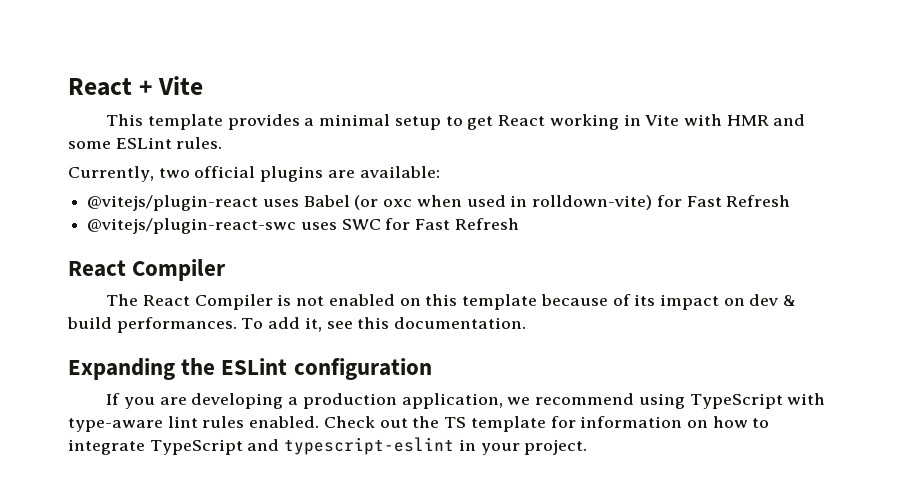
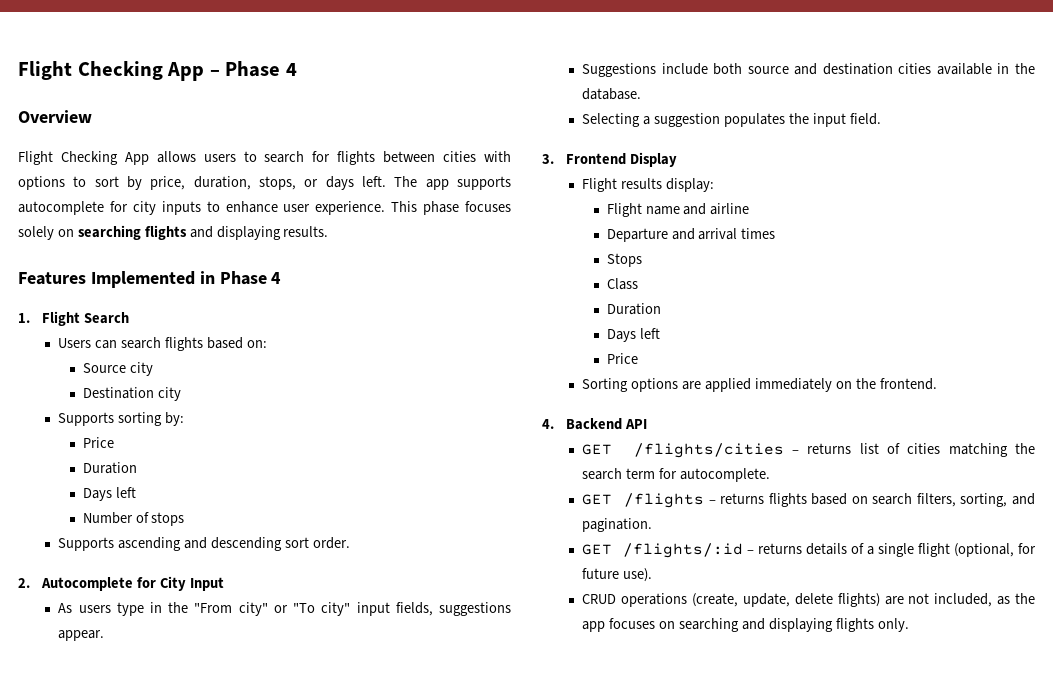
- React + Vite
- This template provides a minimal setup to get React working in Vite with HMR and some ESLint rules.
- Currently, two official plugins are available:
- @vitejs/plugin-react uses Babel (or oxc when used in rolldown-vite) for Fast Refresh
- @vitejs/plugin-react-swc uses SWC for Fast Refresh
- React Compiler
- The React Compiler is not enabled on this template because of its impact on dev & build performances. To add it, see this documentation.
- Expanding the ESLint configuration
- If you are developing a production application, we recommend using TypeScript with type-aware lint rules enabled. Check out the TS template for information on how to integrate TypeScript and typescript-eslint in your project.
+ Flight Checking App – Phase 4
+ Overview
+ Flight Checking App allows users to search for flights between cities with options to sort by price, duration, stops, or days left. The app supports autocomplete for city inputs to enhance user experience. This phase focuses solely on searching flights and displaying results.
+ Features Implemented in Phase 4
+ 1. Flight Search
+ Users can search flights based on:
+ Source city
+ Destination city
+ Supports sorting by:
+ Price
+ Duration
+ Days left
+ Number of stops
+ Supports ascending and descending sort order.
+ 2. Autocomplete for City Input
+ As users type in the "From city" or "To city" input fields, suggestions appear.
+ Suggestions include both source and destination cities available in the database.
+ Selecting a suggestion populates the input field.
+ 3. Frontend Display
+ Flight results display:
+ Flight name and airline
+ Departure and arrival times
+ Stops
+ Class
+ Duration
+ Days left
+ Price
+ Sorting options are applied immediately on the frontend.
+ 4. Backend API
+ GET /flights/cities – returns list of cities matching the search term for autocomplete.
+ GET /flights – returns flights based on search filters, sorting, and pagination.
+ GET /flights/:id – returns details of a single flight (optional, for future use).
+ CRUD operations (create, update, delete flights) are not included, as the app focuses on searching and displaying flights only.

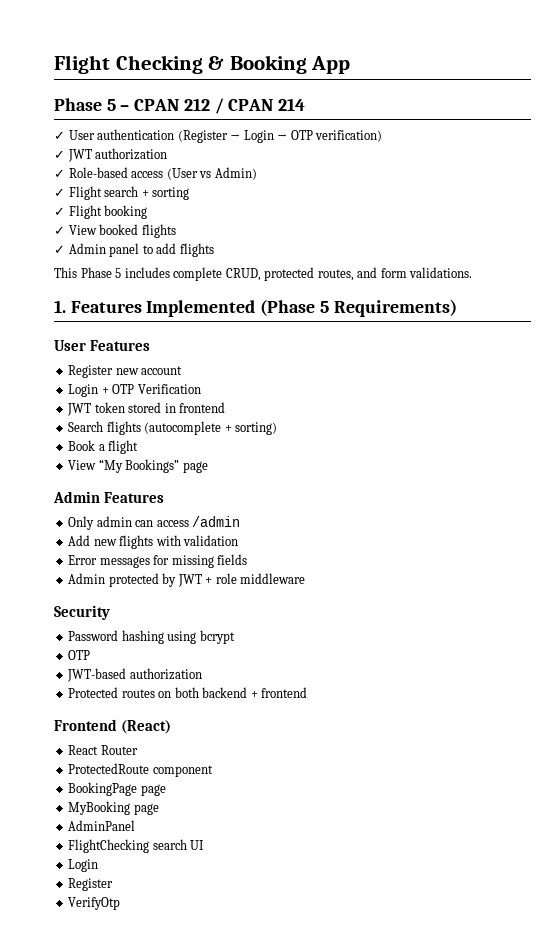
- Flight Checking App – Phase 4
- Overview
- Flight Checking App allows users to search for flights between cities with options to sort by price, duration, stops, or days left. The app supports autocomplete for city inputs to enhance user experience. This phase focuses solely on searching flights and displaying results.
- Features Implemented in Phase 4
- 1. Flight Search
- Users can search flights based on:
- Source city
- Destination city
- Supports sorting by:
- Price
- Duration
- Days left
- Number of stops
- Supports ascending and descending sort order.
- 2. Autocomplete for City Input
- As users type in the "From city" or "To city" input fields, suggestions appear.
- Suggestions include both source and destination cities available in the database.
- Selecting a suggestion populates the input field.
- 3. Frontend Display
- Flight results display:
- Flight name and airline
- Departure and arrival times
- Stops
- Class
- Duration
- Days left
- Price
- Sorting options are applied immediately on the frontend.
- 4. Backend API
- GET /flights/cities – returns list of cities matching the search term for autocomplete.
- GET /flights – returns flights based on search filters, sorting, and pagination.
- GET /flights/:id – returns details of a single flight (optional, for future use).
- CRUD operations (create, update, delete flights) are not included, as the app focuses on searching and displaying flights only.
+ Flight Checking & Booking App
+ Phase 5 – CPAN 212 / CPAN 214
+ ✓ User authentication (Register → Login → OTP verification)
+ ✓ JWT authorization
+ ✓ Role-based access (User vs Admin)
+ ✓ Flight search + sorting
+ ✓ Flight booking
+ ✓ View booked flights
+ ✓ Admin panel to add flights
+ This Phase 5 includes complete CRUD, protected routes, and form validations.
+ 1. Features Implemented (Phase 5 Requirements)
+ User Features
+ Register new account
+ Login + OTP Verification
+ JWT token stored in frontend
+ Search flights (autocomplete + sorting)
+ Book a flight
+ View “My Bookings” page
+ Admin Features
+ Only admin can access /admin
+ Add new flights with validation
+ Error messages for missing fields
+ Admin protected by JWT + role middleware
+ Security
+ Password hashing using bcrypt
+ OTP
+ JWT-based authorization
+ Protected routes on both backend + frontend
+ Frontend (React)
+ React Router
+ ProtectedRoute component
+ BookingPage page
+ MyBooking page
+ AdminPanel
+ FlightChecking search UI
+ Login
+ Register
+ VerifyOtp

